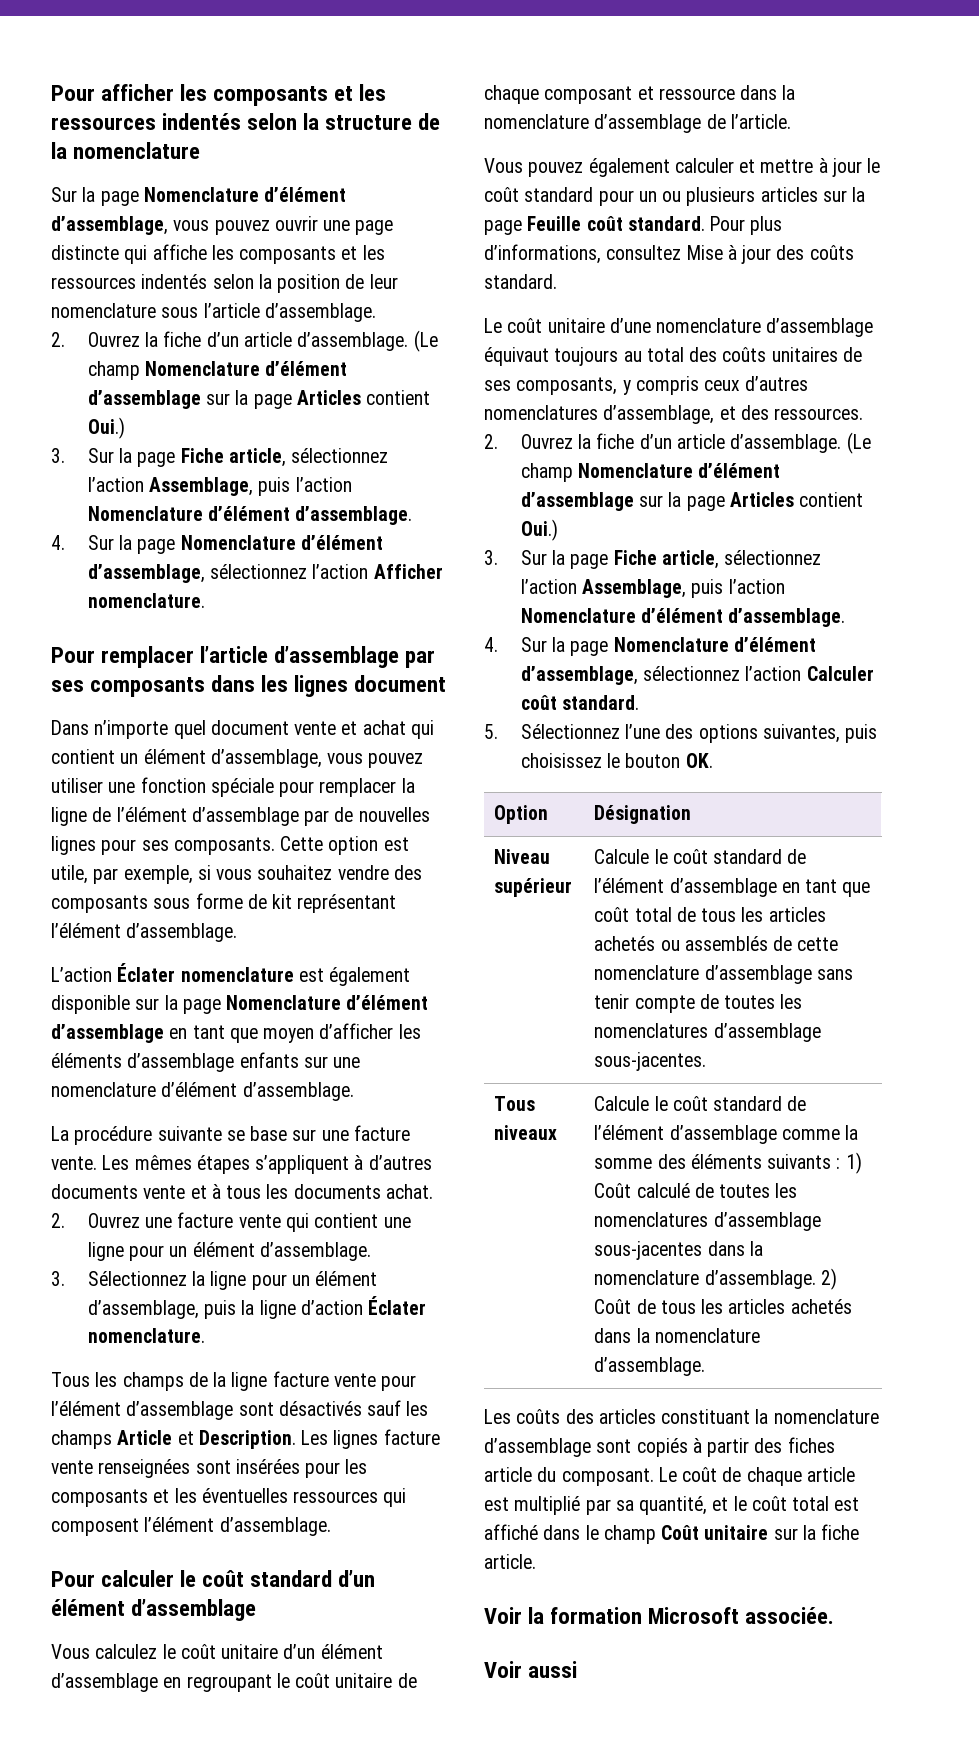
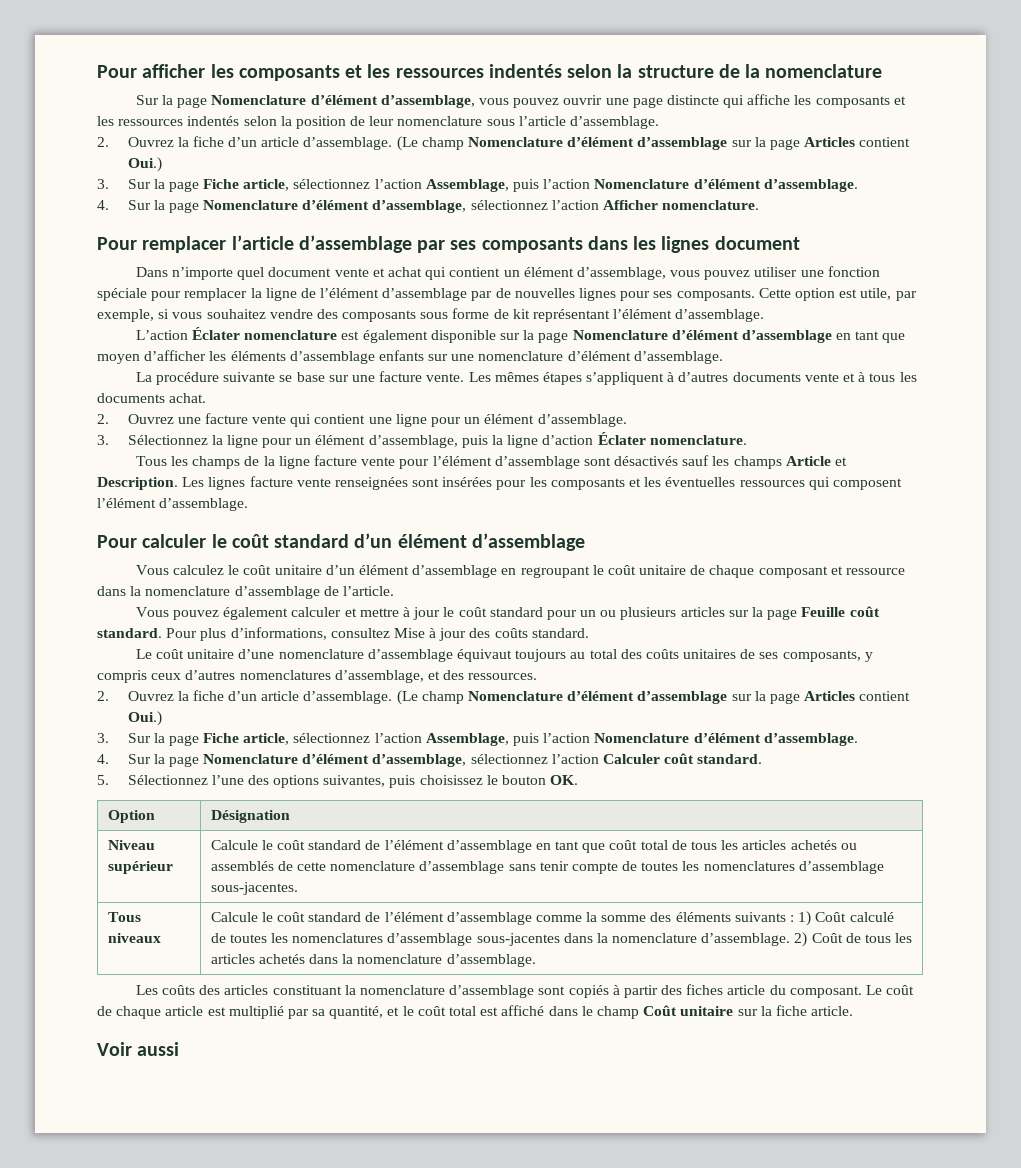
- Voir la formation Microsoft associée.

